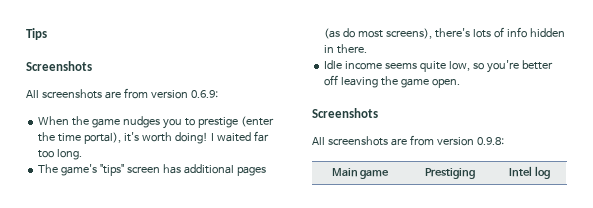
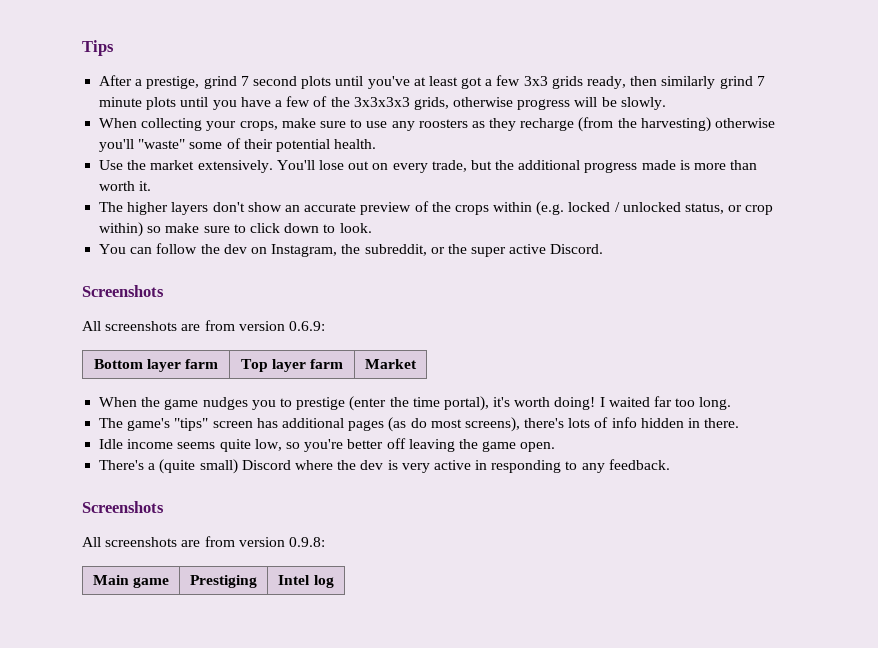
+ After a prestige, grind 7 second plots until you've at least got a few 3x3 grids ready, then similarly grind 7 minute plots until you have a few of the 3x3x3x3 grids, otherwise progress will be slowly.
+ When collecting your crops, make sure to use any roosters as they recharge (from the harvesting) otherwise you'll "waste" some of their potential health.
+ Use the market extensively. You'll lose out on every trade, but the additional progress made is more than worth it.
+ The higher layers don't show an accurate preview of the crops within (e.g. locked / unlocked status, or crop within) so make sure to click down to look.
+ You can follow the dev on Instagram, the subreddit, or the super active Discord.
+ Bottom layer farm | Top layer farm | Market
+ There's a (quite small) Discord where the dev is very active in responding to any feedback.

